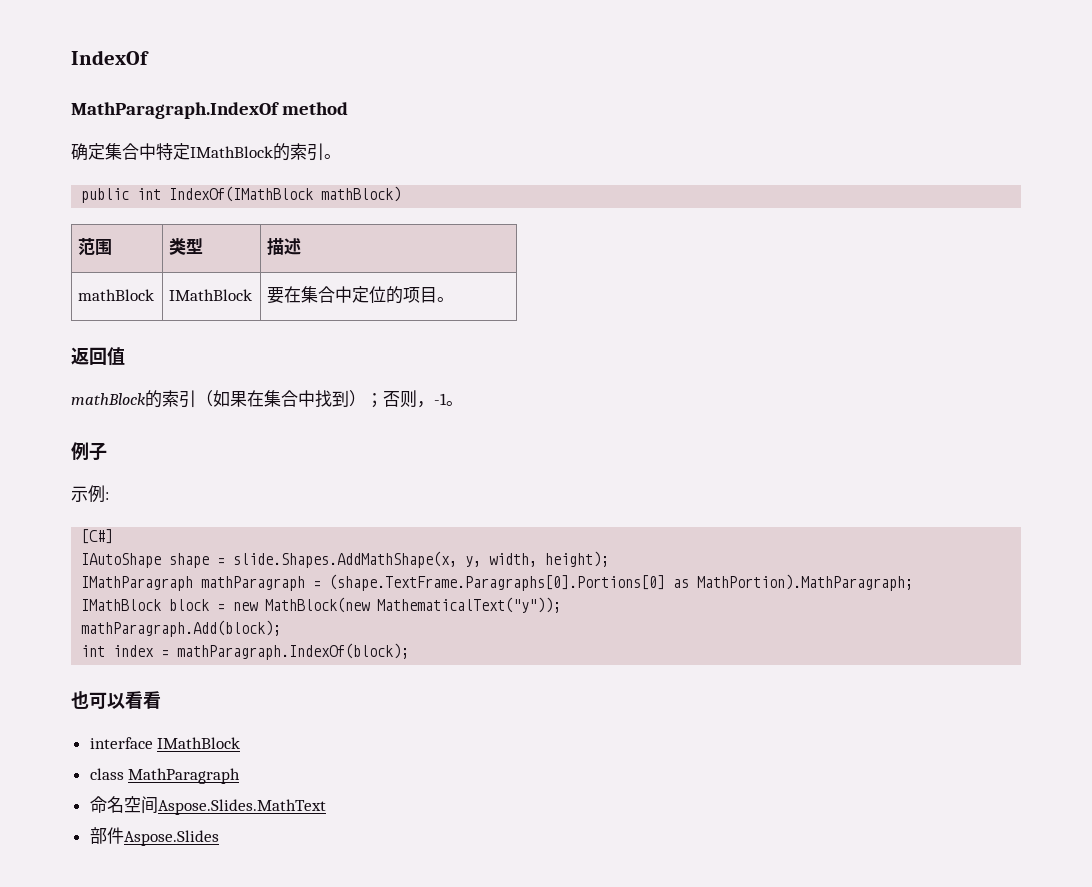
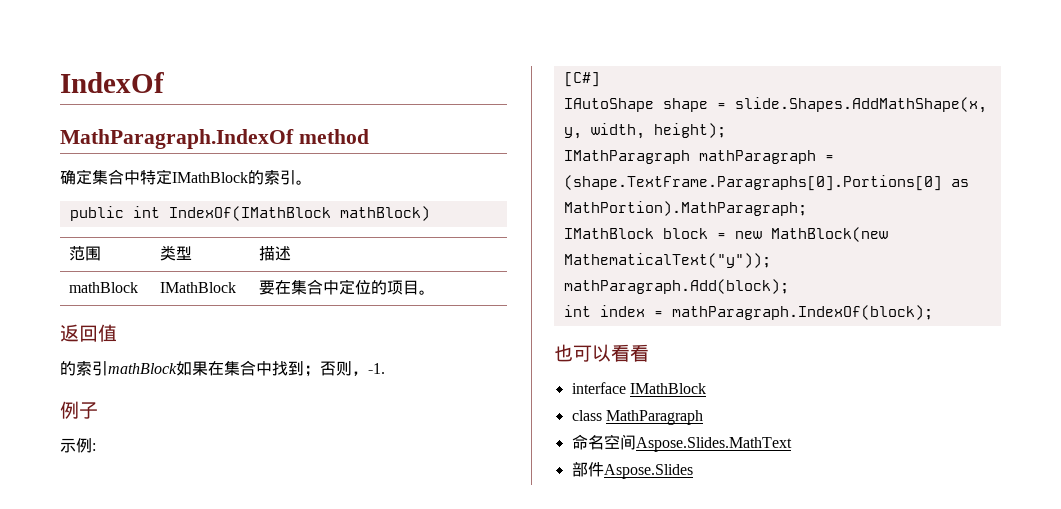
- mathBlock的索引（如果在集合中找到）；否则，-1。
+ 的索引mathBlock如果在集合中找到；否则，-1.

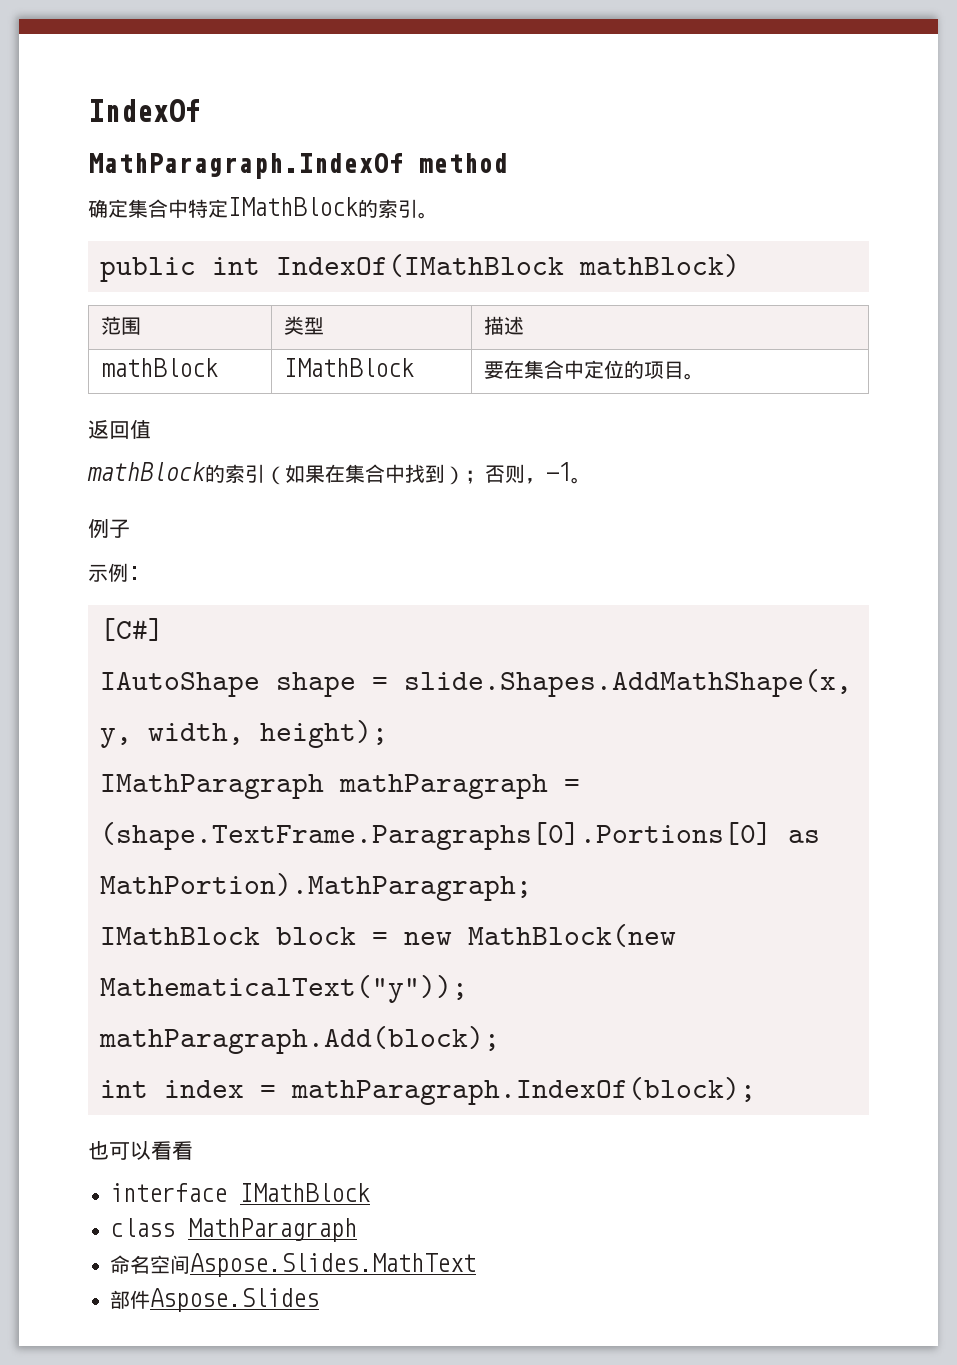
- 的索引mathBlock如果在集合中找到；否则，-1.
+ mathBlock的索引（如果在集合中找到）；否则，-1。

